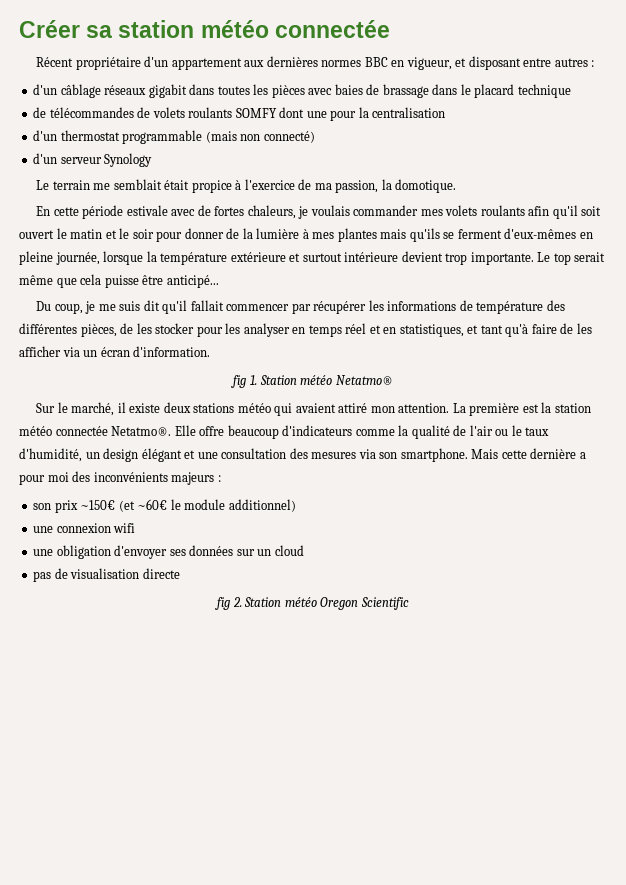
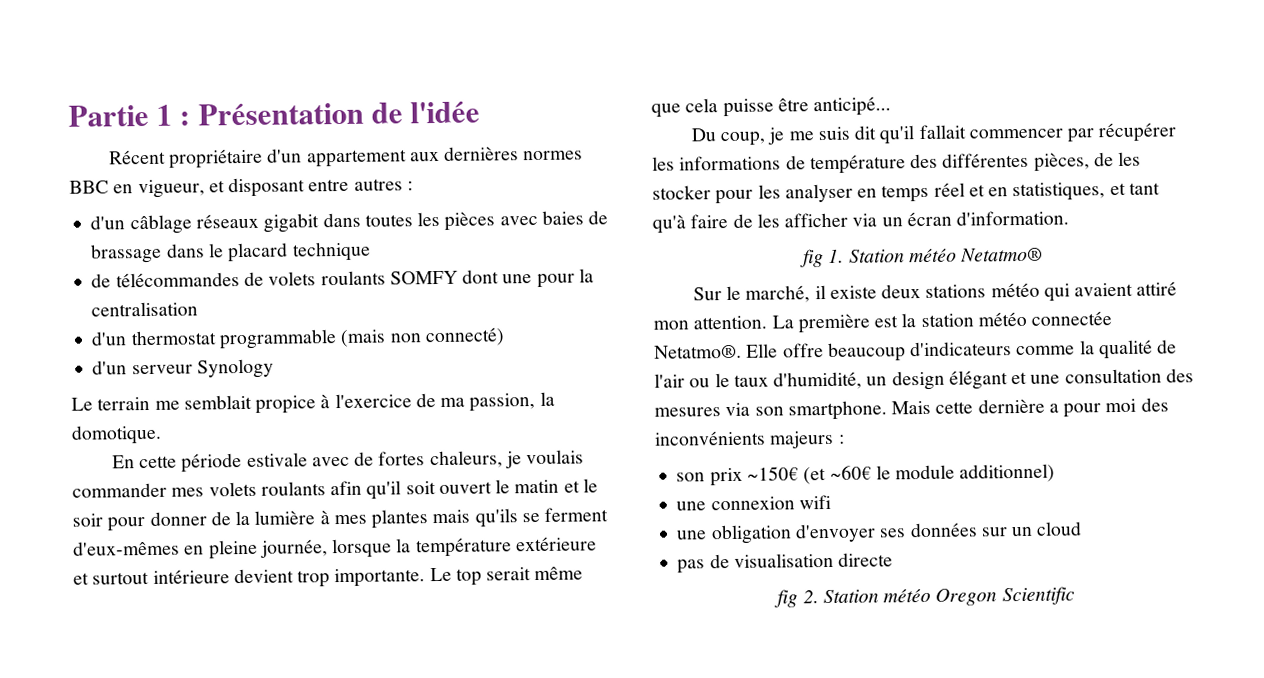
- Créer sa station météo connectée
+ Partie 1 : Présentation de l'idée
- Le terrain me semblait était propice à l'exercice de ma passion, la domotique.
+ Le terrain me semblait propice à l'exercice de ma passion, la domotique.

